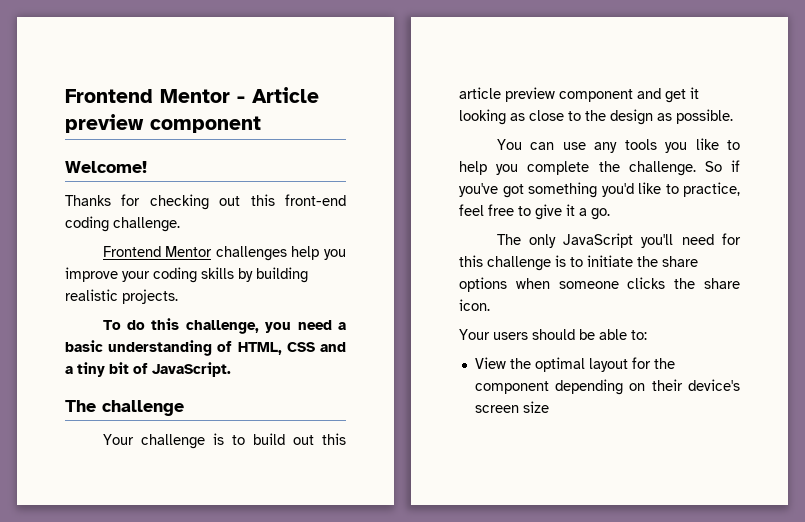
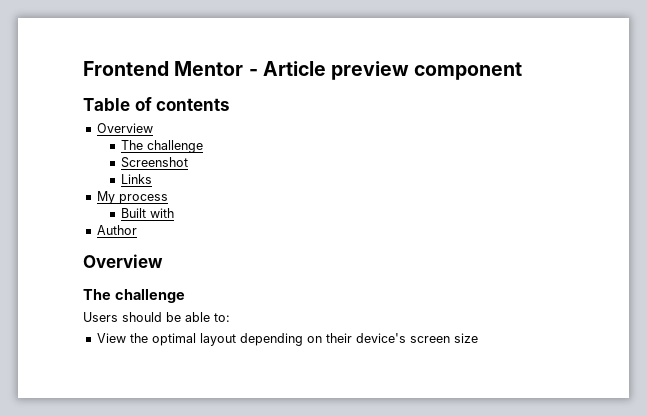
- Welcome!
- Thanks for checking out this front-end coding challenge.
- Frontend Mentor challenges help you improve your coding skills by building realistic projects.
- To do this challenge, you need a basic understanding of HTML, CSS and a tiny bit of JavaScript.
+ Table of contents
+ Overview
  The challenge
- Your challenge is to build out this article preview component and get it looking as close to the design as possible.
- You can use any tools you like to help you complete the challenge. So if you've got something you'd like to practice, feel free to give it a go.
- The only JavaScript you'll need for this challenge is to initiate the share options when someone clicks the share icon.
- Your users should be able to:
+ Screenshot
+ Links
+ My process
+ Built with
+ Author
+ Overview
+ The challenge
+ Users should be able to:
- View the optimal layout for the component depending on their device's screen size
+ View the optimal layout depending on their device's screen size

